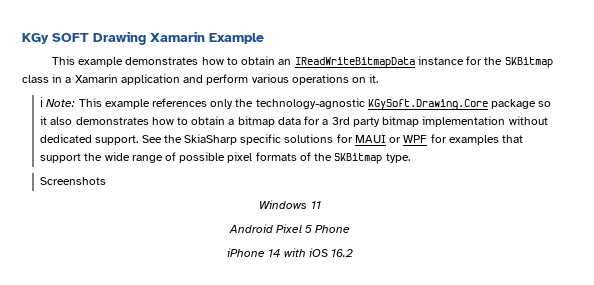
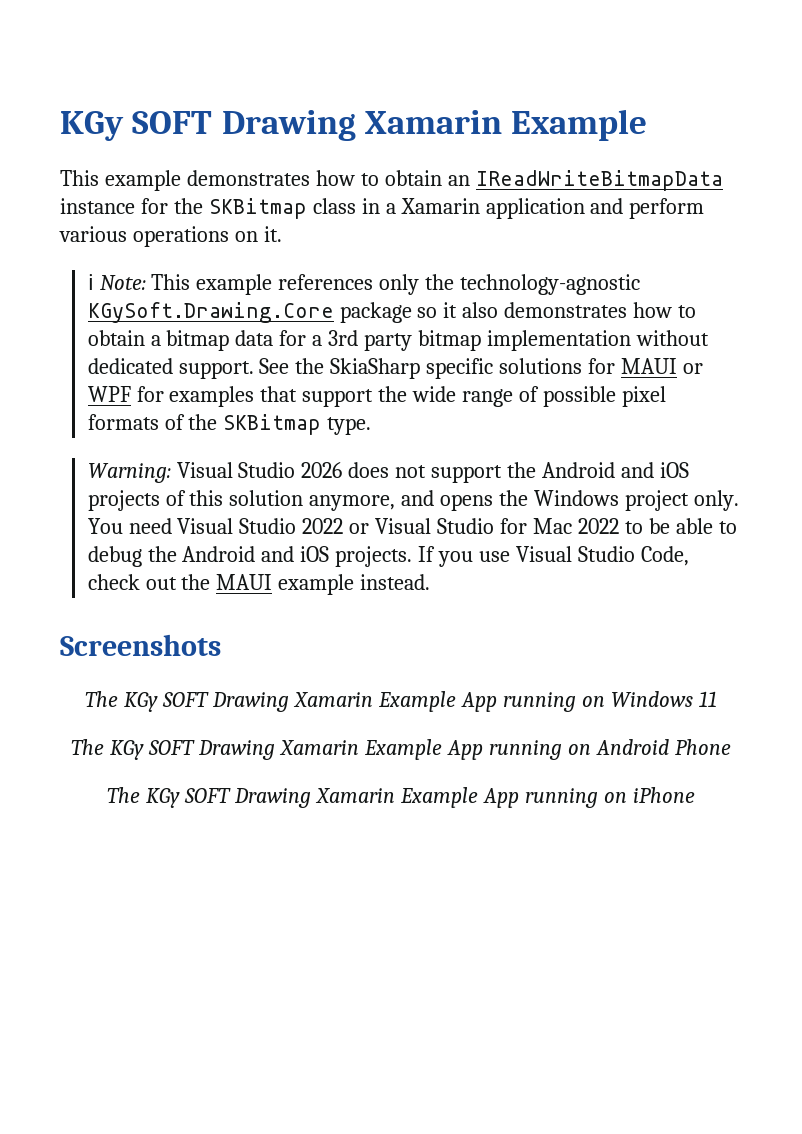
+ Warning: Visual Studio 2026 does not support the Android and iOS projects of this solution anymore, and opens the Windows project only. You need Visual Studio 2022 or Visual Studio for Mac 2022 to be able to debug the Android and iOS projects. If you use Visual Studio Code, check out the MAUI example instead.
  Screenshots
- Windows 11
- Android Pixel 5 Phone
- iPhone 14 with iOS 16.2
+ The KGy SOFT Drawing Xamarin Example App running on Windows 11
+ The KGy SOFT Drawing Xamarin Example App running on Android Phone
+ The KGy SOFT Drawing Xamarin Example App running on iPhone

